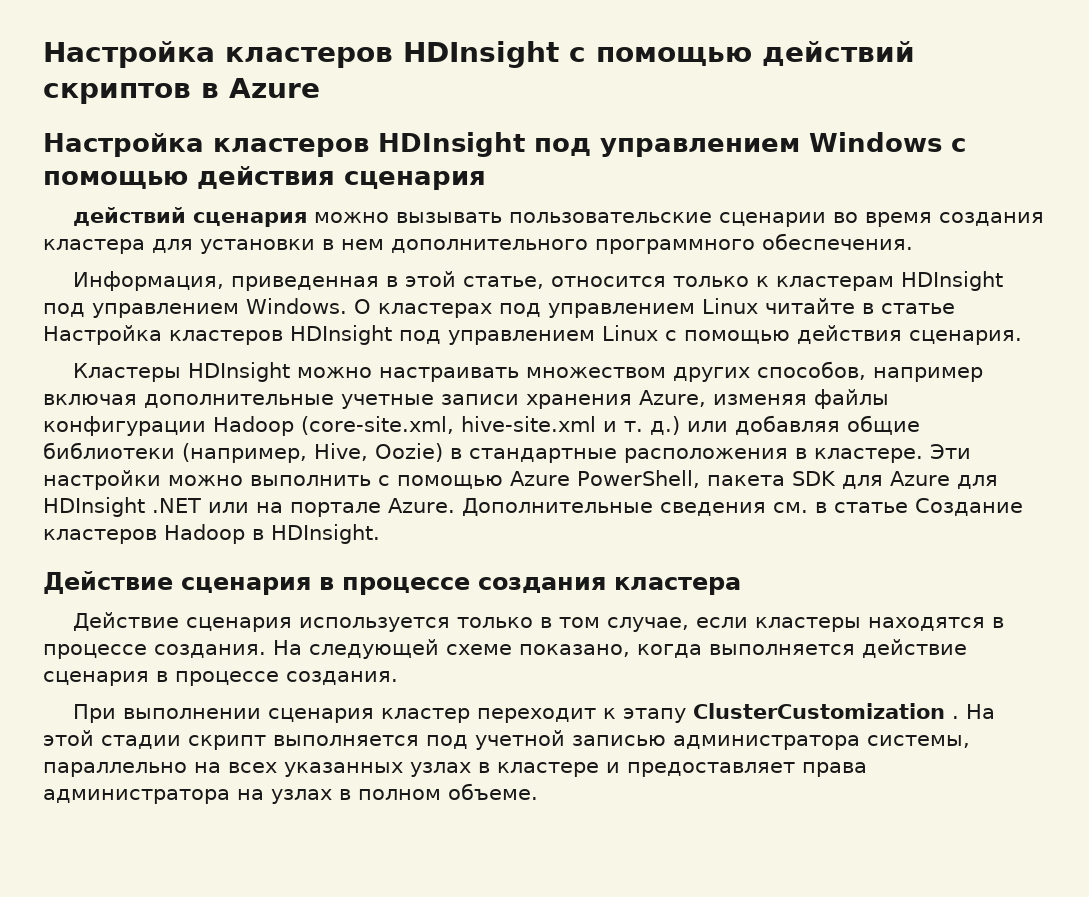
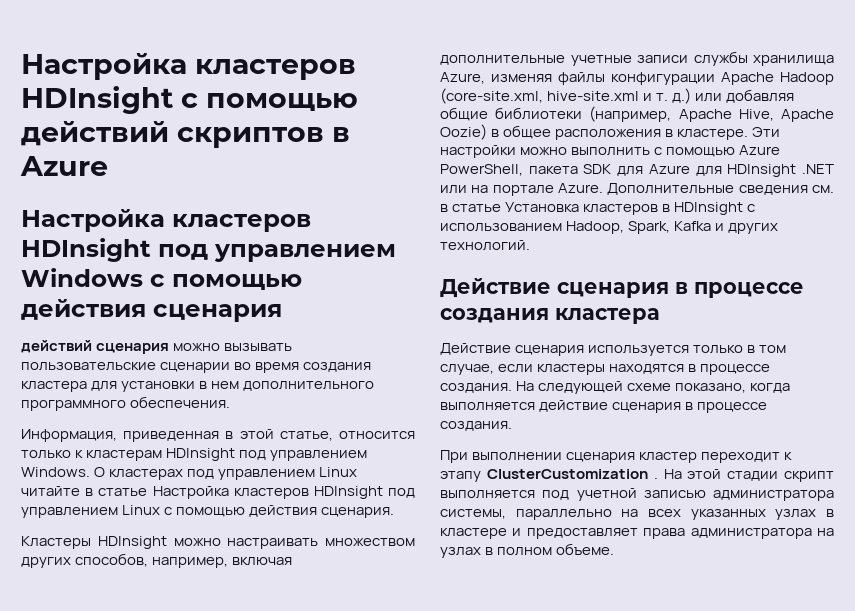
- Кластеры HDInsight можно настраивать множеством других способов, например включая дополнительные учетные записи хранения Azure, изменяя файлы конфигурации Hadoop (core-site.xml, hive-site.xml и т. д.) или добавляя общие библиотеки (например, Hive, Oozie) в стандартные расположения в кластере.
+ Кластеры HDInsight можно настраивать множеством других способов, например, включая дополнительные учетные записи службы хранилища Azure, изменяя файлы конфигурации Apache Hadoop (core-site.xml, hive-site.xml и т. д.) или добавляя общие библиотеки (например, Apache Hive, Apache Oozie) в общее расположения в кластере.
- Дополнительные сведения см. в статье Создание кластеров Hadoop в HDInsight.
+ Дополнительные сведения см. в статье Установка кластеров в HDInsight с использованием Hadoop, Spark, Kafka и других технологий.

